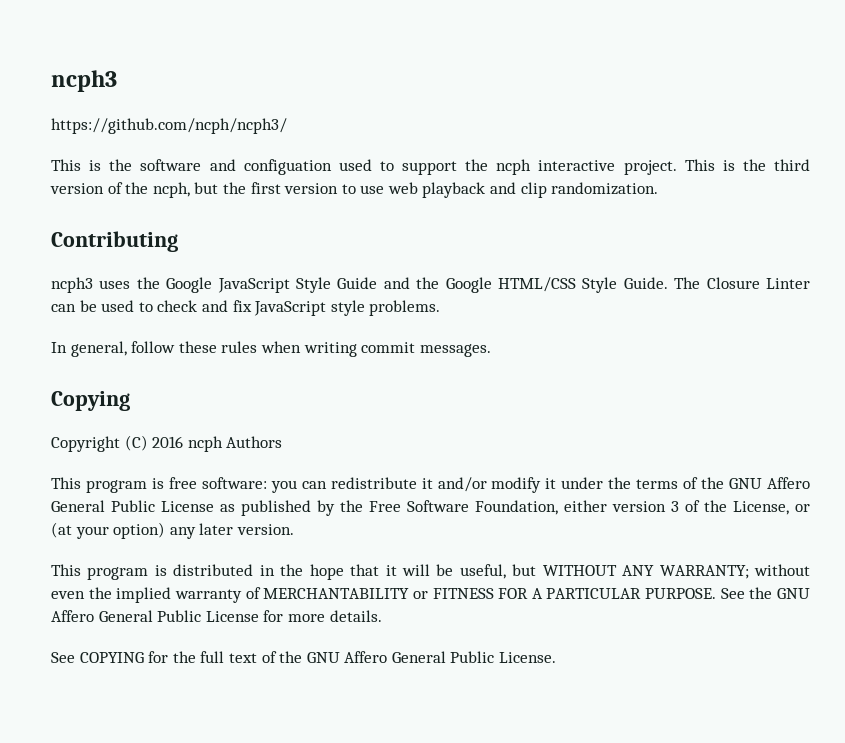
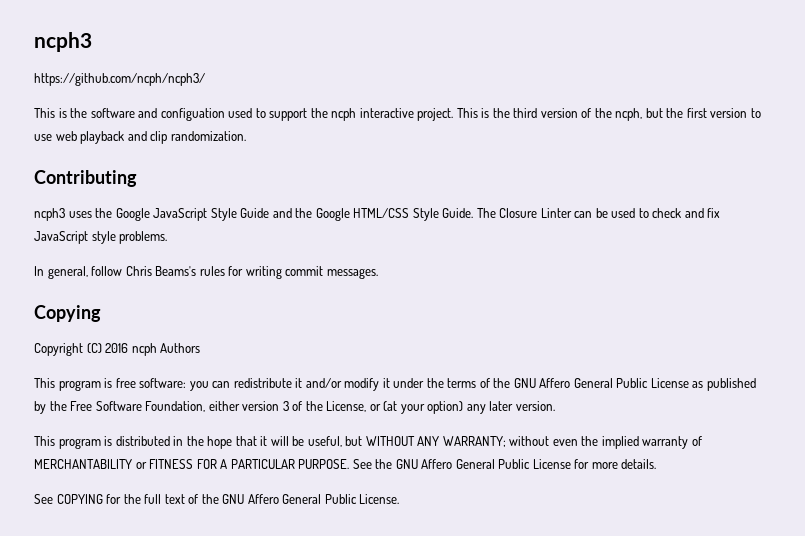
- In general, follow these rules when writing commit messages.
+ In general, follow Chris Beams's rules for writing commit messages.

